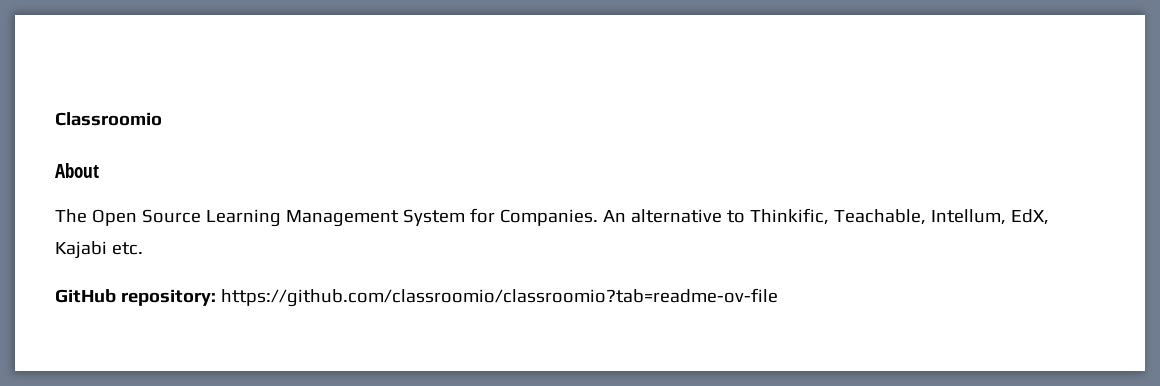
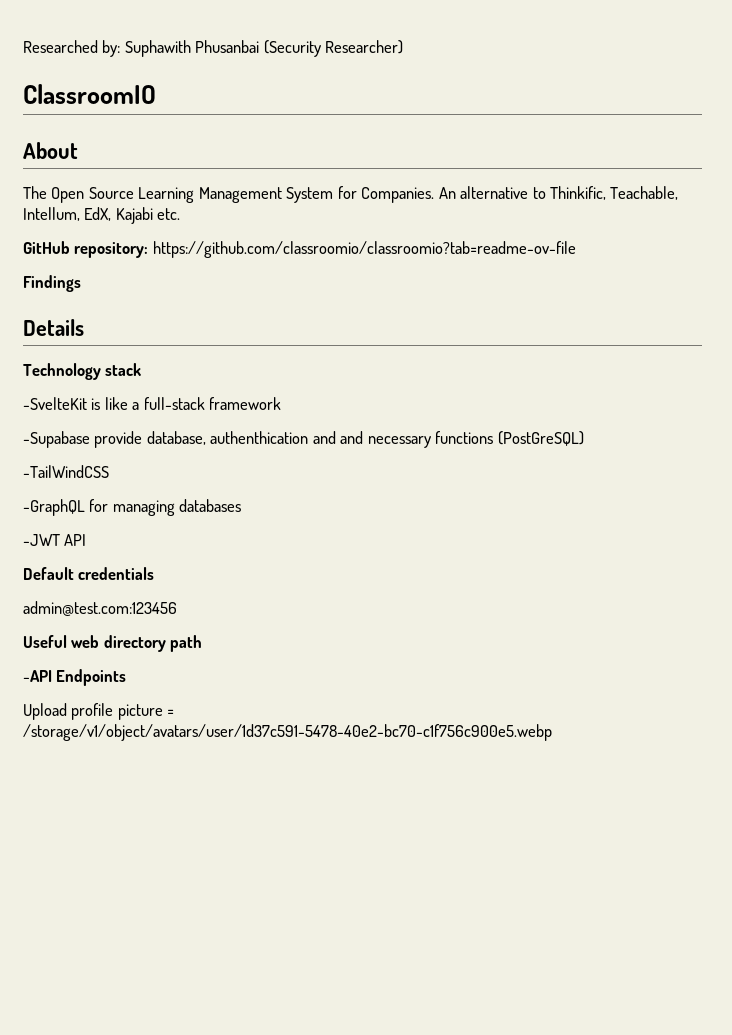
- Classroomio
+ Researched by: Suphawith Phusanbai (Security Researcher)
+ ClassroomIO
+ Findings
+ Details
+ Technology stack
+ -SvelteKit is like a full-stack framework
+ -Supabase provide database, authenthication and and necessary functions (PostGreSQL)
+ -TailWindCSS
+ -GraphQL for managing databases
+ -JWT API
+ Default credentials
+ admin@test.com:123456
+ Useful web directory path
+ -API Endpoints
+ Upload profile picture = /storage/v1/object/avatars/user/1d37c591-5478-40e2-bc70-c1f756c900e5.webp

